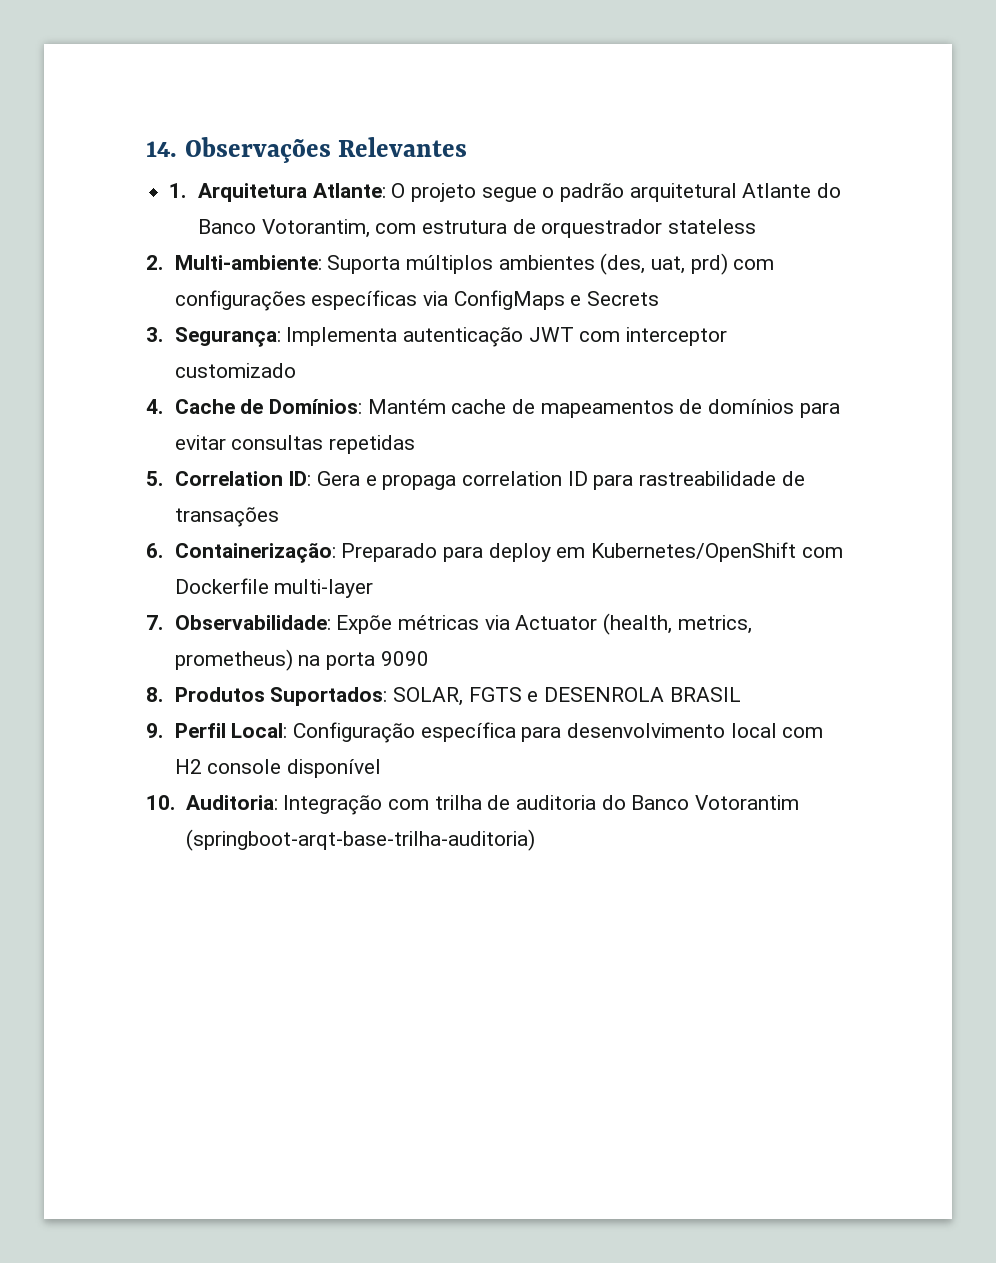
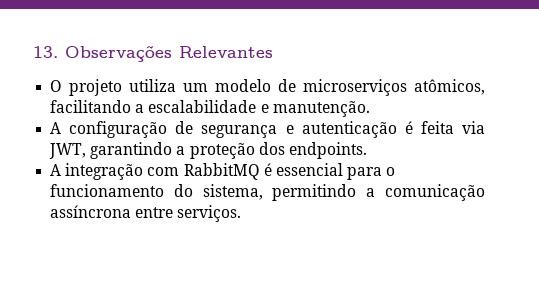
- 14. Observações Relevantes
+ 13. Observações Relevantes
- 1. Arquitetura Atlante: O projeto segue o padrão arquitetural Atlante do Banco Votorantim, com estrutura de orquestrador stateless
- 2. Multi-ambiente: Suporta múltiplos ambientes (des, uat, prd) com configurações específicas via ConfigMaps e Secrets
- 3. Segurança: Implementa autenticação JWT com interceptor customizado
- 4. Cache de Domínios: Mantém cache de mapeamentos de domínios para evitar consultas repetidas
- 5. Correlation ID: Gera e propaga correlation ID para rastreabilidade de transações
- 6. Containerização: Preparado para deploy em Kubernetes/OpenShift com Dockerfile multi-layer
- 7. Observabilidade: Expõe métricas via Actuator (health, metrics, prometheus) na porta 9090
- 8. Produtos Suportados: SOLAR, FGTS e DESENROLA BRASIL
- 9. Perfil Local: Configuração específica para desenvolvimento local com H2 console disponível
- 10. Auditoria: Integração com trilha de auditoria do Banco Votorantim (springboot-arqt-base-trilha-auditoria)
+ O projeto utiliza um modelo de microserviços atômicos, facilitando a escalabilidade e manutenção.
+ A configuração de segurança e autenticação é feita via JWT, garantindo a proteção dos endpoints.
+ A integração com RabbitMQ é essencial para o funcionamento do sistema, permitindo a comunicação assíncrona entre serviços.

